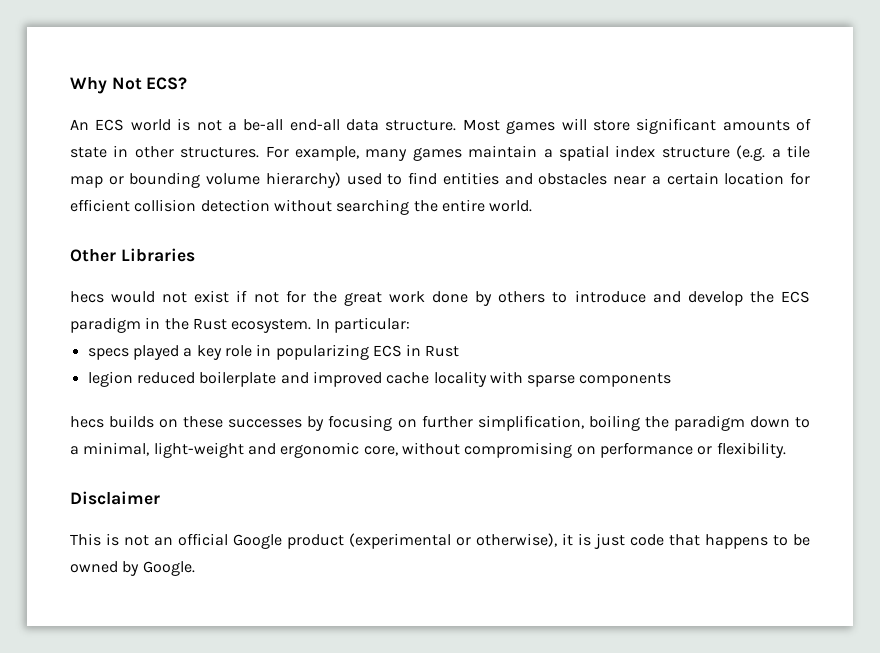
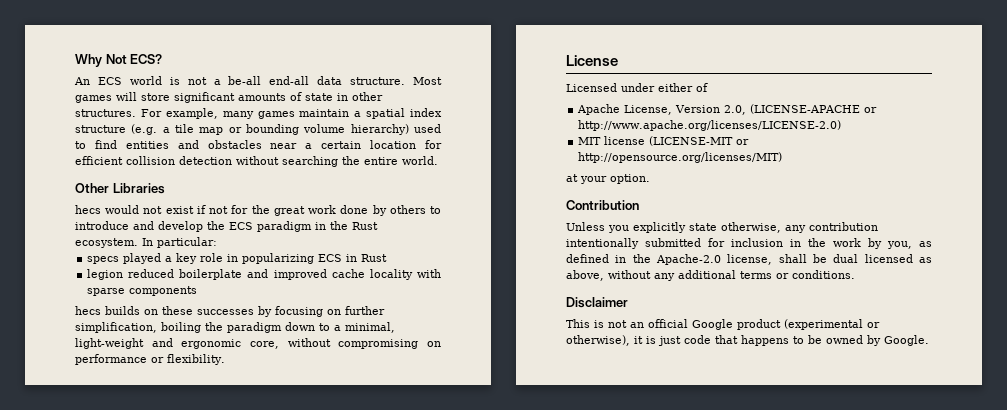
+ License
+ Licensed under either of
+ Apache License, Version 2.0, (LICENSE-APACHE or http://www.apache.org/licenses/LICENSE-2.0)
+ MIT license (LICENSE-MIT or http://opensource.org/licenses/MIT)
+ at your option.
+ Contribution
+ Unless you explicitly state otherwise, any contribution intentionally submitted for inclusion in the work by you, as defined in the Apache-2.0 license, shall be dual licensed as above, without any additional terms or conditions.

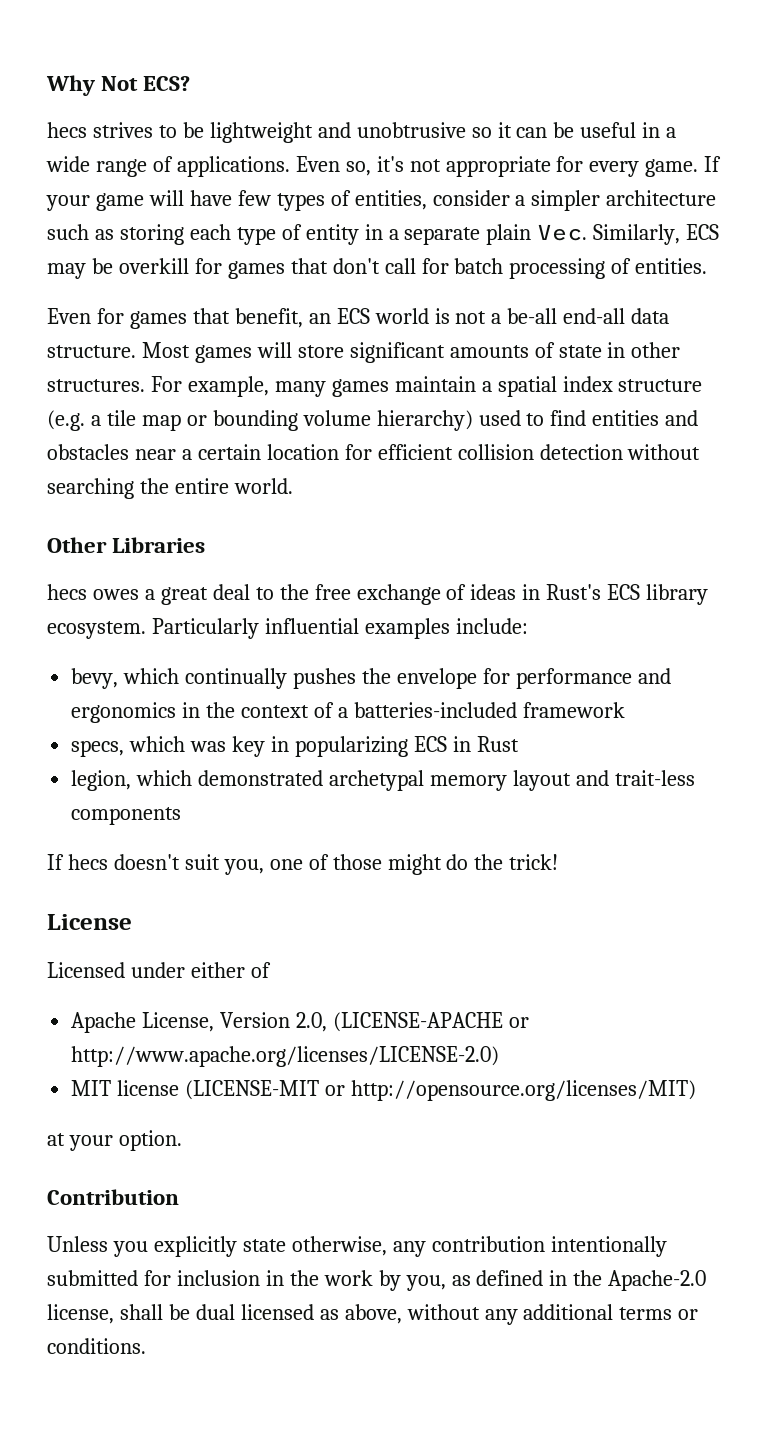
- An ECS world is not a be-all end-all data structure.
+ hecs strives to be lightweight and unobtrusive so it can be useful in a wide range of applications. Even so, it's not appropriate for every game. If your game will have few types of entities, consider a simpler architecture such as storing each type of entity in a separate plain Vec. Similarly, ECS may be overkill for games that don't call for batch processing of entities.
+ Even for games that benefit, an ECS world is not a be-all end-all data structure.
- hecs would not exist if not for the great work done by others to introduce and develop the ECS paradigm in the Rust ecosystem. In particular:
- specs played a key role in popularizing ECS in Rust
+ hecs owes a great deal to the free exchange of ideas in Rust's ECS library ecosystem. Particularly influential examples include:
+ bevy, which continually pushes the envelope for performance and ergonomics in the context of a batteries-included framework
+ specs, which was key in popularizing ECS in Rust
- legion reduced boilerplate and improved cache locality with sparse components
- hecs builds on these successes by focusing on further simplification, boiling the paradigm down to a minimal, light-weight and ergonomic core, without compromising on performance or flexibility.
+ legion, which demonstrated archetypal memory layout and trait-less components
+ If hecs doesn't suit you, one of those might do the trick!
- Disclaimer
- This is not an official Google product (experimental or otherwise), it is just code that happens to be owned by Google.

